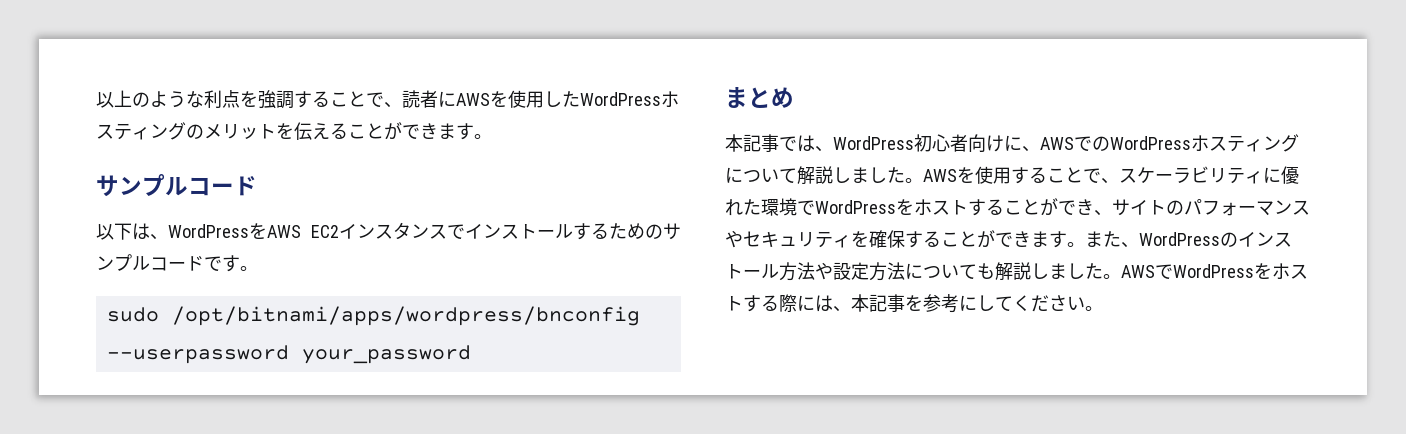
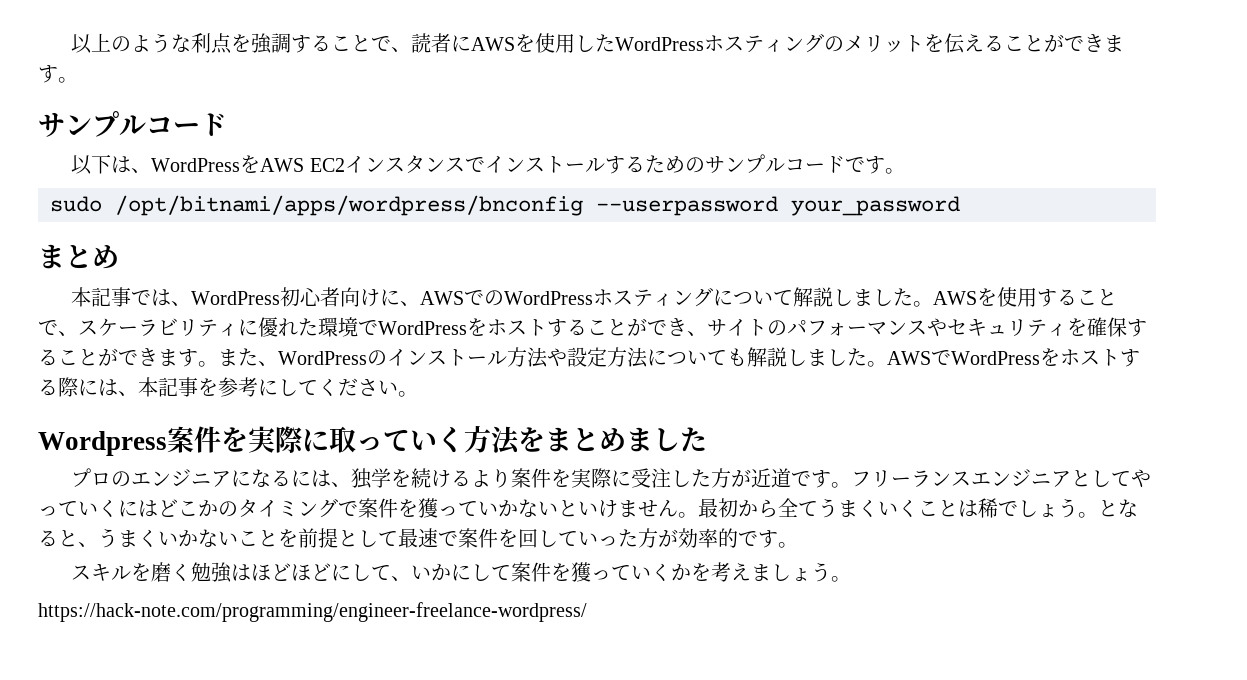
+ Wordpress案件を実際に取っていく方法をまとめました
+ プロのエンジニアになるには、独学を続けるより案件を実際に受注した方が近道です。フリーランスエンジニアとしてやっていくにはどこかのタイミングで案件を獲っていかないといけません。最初から全てうまくいくことは稀でしょう。となると、うまくいかないことを前提として最速で案件を回していった方が効率的です。
+ スキルを磨く勉強はほどほどにして、いかにして案件を獲っていくかを考えましょう。
+ https://hack-note.com/programming/engineer-freelance-wordpress/

